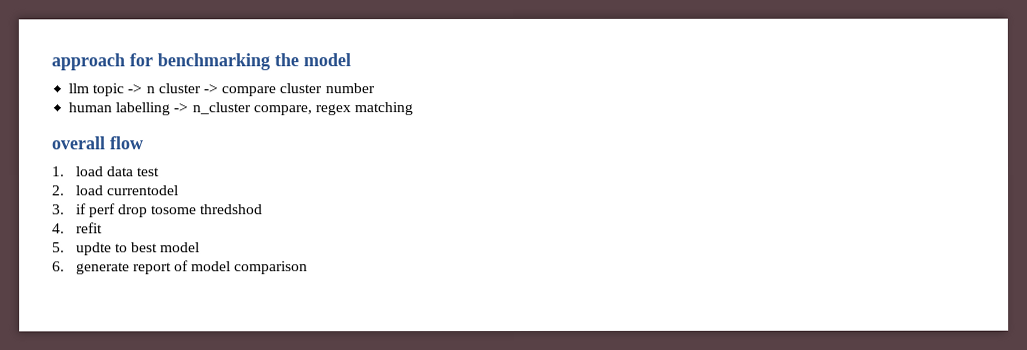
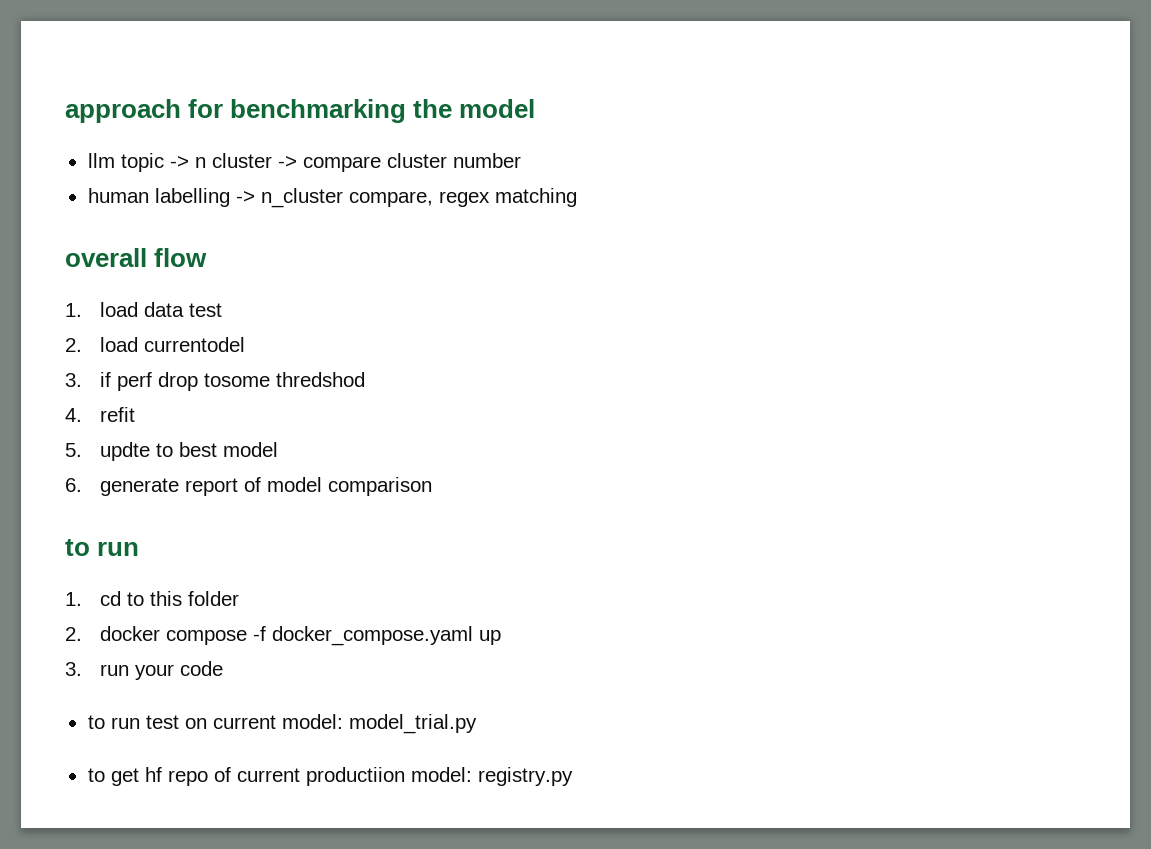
  6. generate report of model comparison
+ to run
+ 1. cd to this folder
+ 2. docker compose -f docker_compose.yaml up
+ 3. run your code
+ to run test on current model: model_trial.py
+ to get hf repo of current productiion model: registry.py

